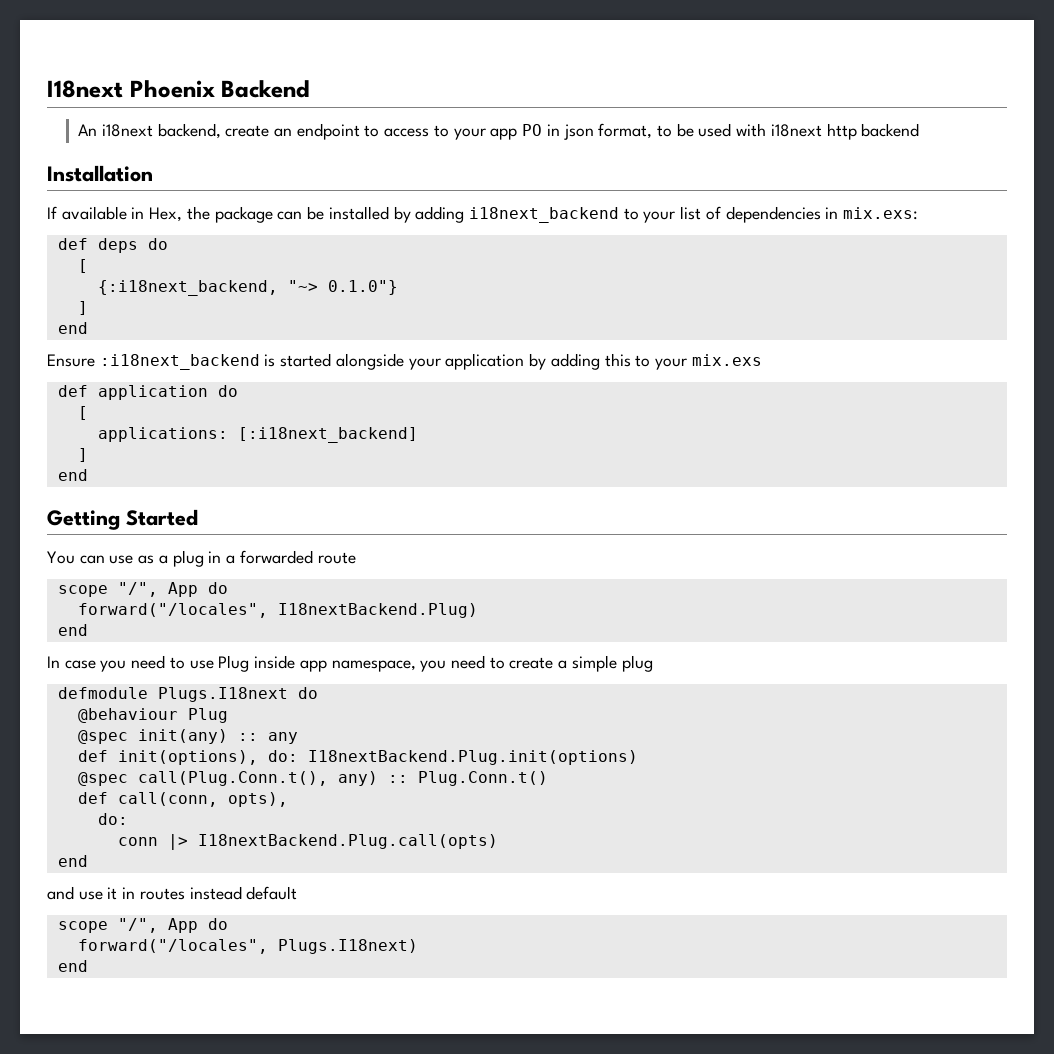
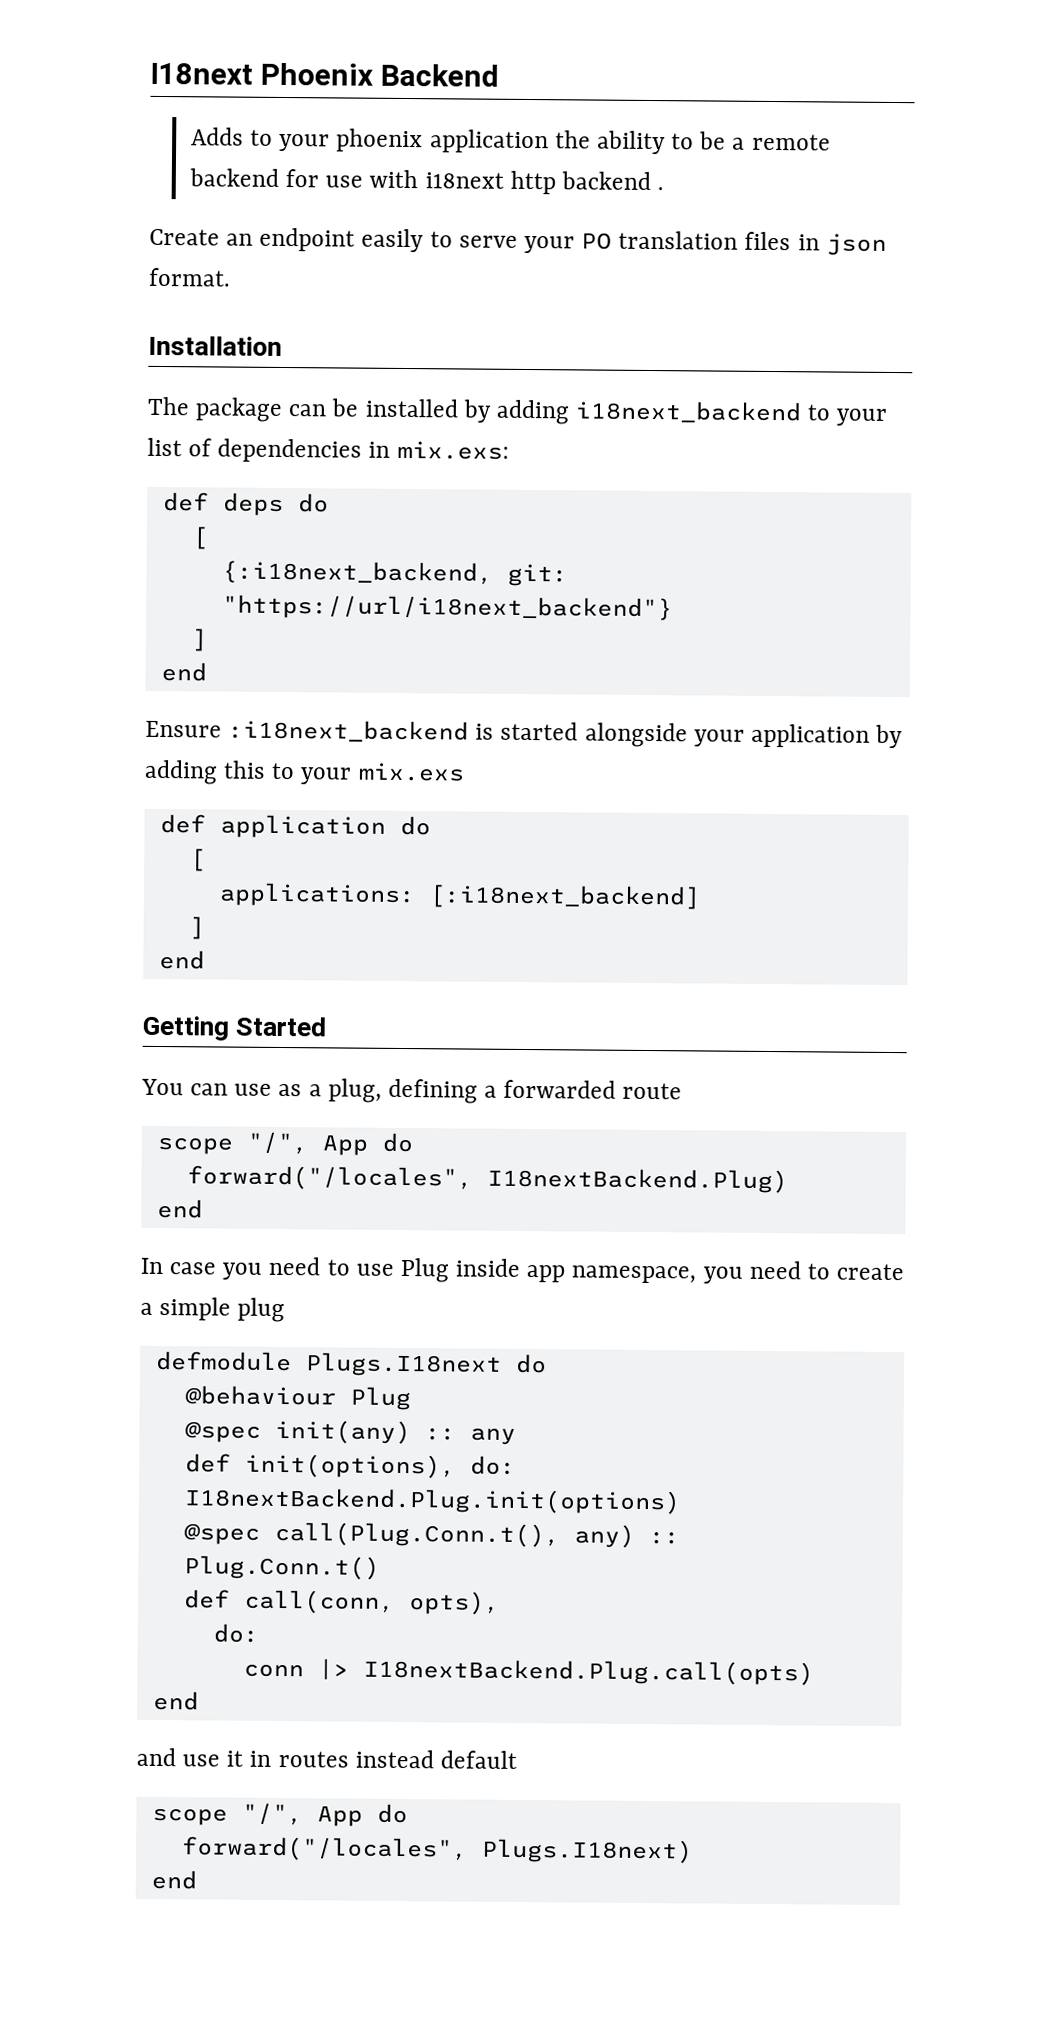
- An i18next backend, create an endpoint to access to your app PO in json format, to be used with i18next http backend
+ Adds to your phoenix application the ability to be a remote backend for use with i18next http backend .
+ Create an endpoint easily to serve your PO translation files in json format.
  Installation
- If available in Hex, the package can be installed by adding i18next_backend to your list of dependencies in mix.exs:
+ The package can be installed by adding i18next_backend to your list of dependencies in mix.exs:
- {:i18next_backend, "~> 0.1.0"}
+ {:i18next_backend, git: "https://url/i18next_backend"}
- You can use as a plug in a forwarded route
+ You can use as a plug, defining a forwarded route

